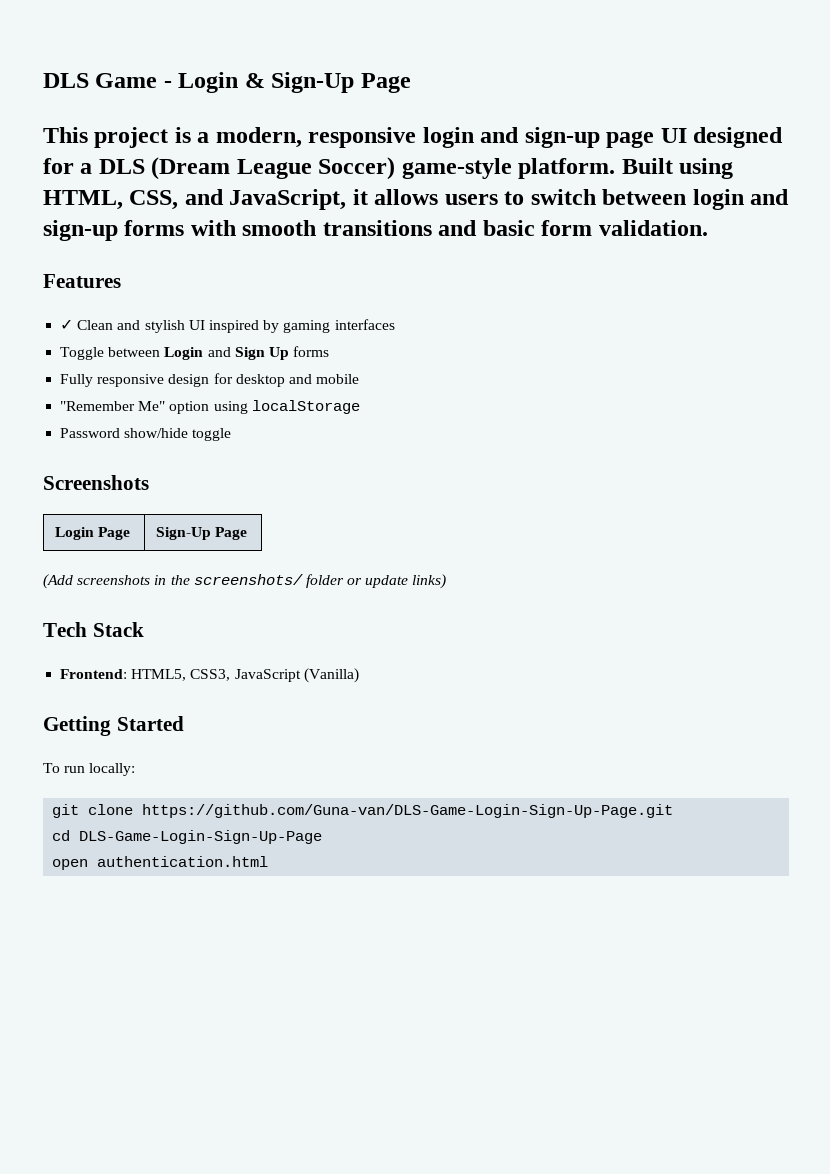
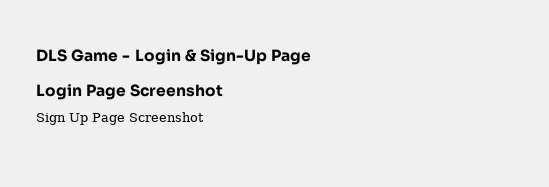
- This project is a modern, responsive login and sign-up page UI designed for a DLS (Dream League Soccer) game-style platform. Built using HTML, CSS, and JavaScript, it allows users to switch between login and sign-up forms with smooth transitions and basic form validation.
- Features
- ✓ Clean and stylish UI inspired by gaming interfaces
- Toggle between Login and Sign Up forms
- Fully responsive design for desktop and mobile
- "Remember Me" option using localStorage
- Password show/hide toggle
- Screenshots
- Login Page | Sign-Up Page
- (Add screenshots in the screenshots/ folder or update links)
- Tech Stack
- Frontend: HTML5, CSS3, JavaScript (Vanilla)
- Getting Started
- To run locally:
- git clone https://github.com/Guna-van/DLS-Game-Login-Sign-Up-Page.git
- cd DLS-Game-Login-Sign-Up-Page
- open authentication.html
+ Login Page Screenshot
+ Sign Up Page Screenshot

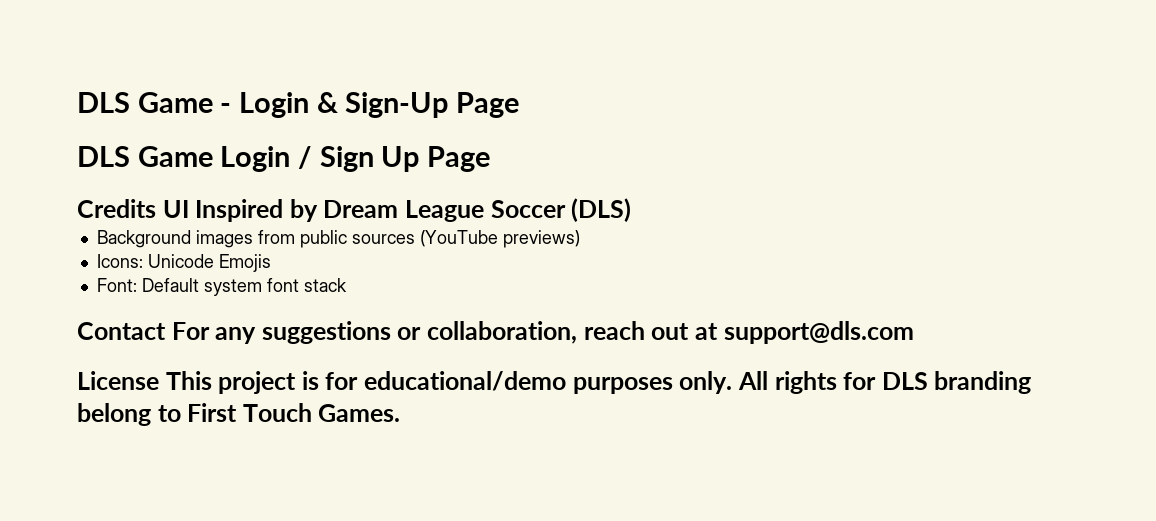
- Login Page Screenshot
- Sign Up Page Screenshot
+ DLS Game Login / Sign Up Page
+ Credits UI Inspired by Dream League Soccer (DLS)
+ Background images from public sources (YouTube previews)
+ Icons: Unicode Emojis
+ Font: Default system font stack
+ Contact For any suggestions or collaboration, reach out at support@dls.com
+ License This project is for educational/demo purposes only. All rights for DLS branding belong to First Touch Games.

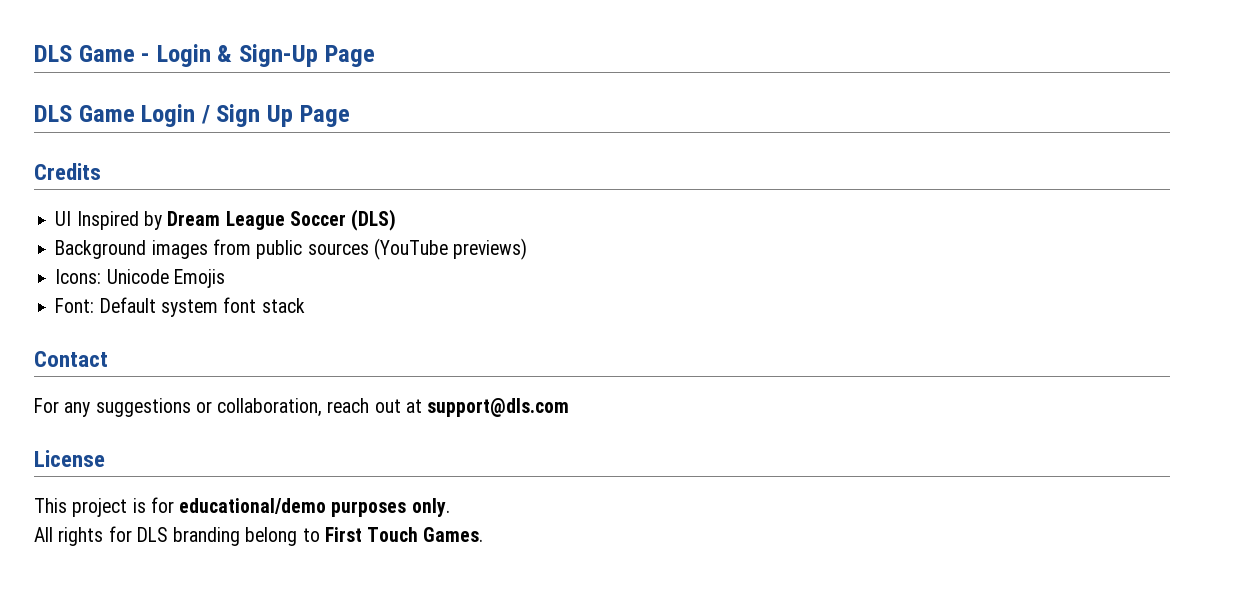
- Credits UI Inspired by Dream League Soccer (DLS)
+ Credits
+ UI Inspired by Dream League Soccer (DLS)
- Contact For any suggestions or collaboration, reach out at support@dls.com
+ Contact
+ For any suggestions or collaboration, reach out at support@dls.com
- License This project is for educational/demo purposes only. All rights for DLS branding belong to First Touch Games.
+ License
+ This project is for educational/demo purposes only.
+ All rights for DLS branding belong to First Touch Games.

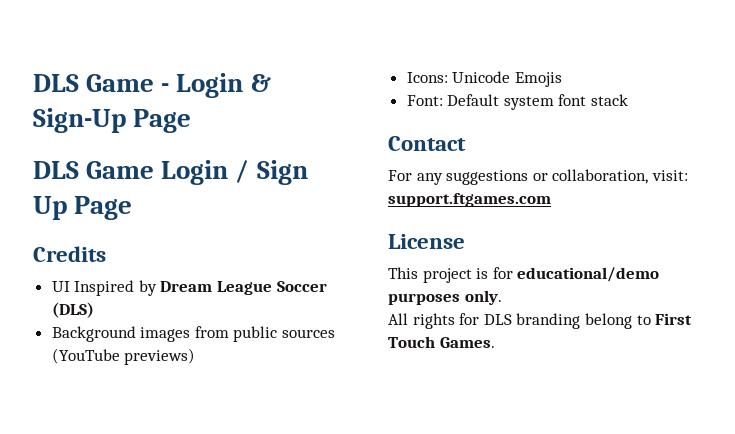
- For any suggestions or collaboration, reach out at support@dls.com
+ For any suggestions or collaboration, visit: support.ftgames.com

